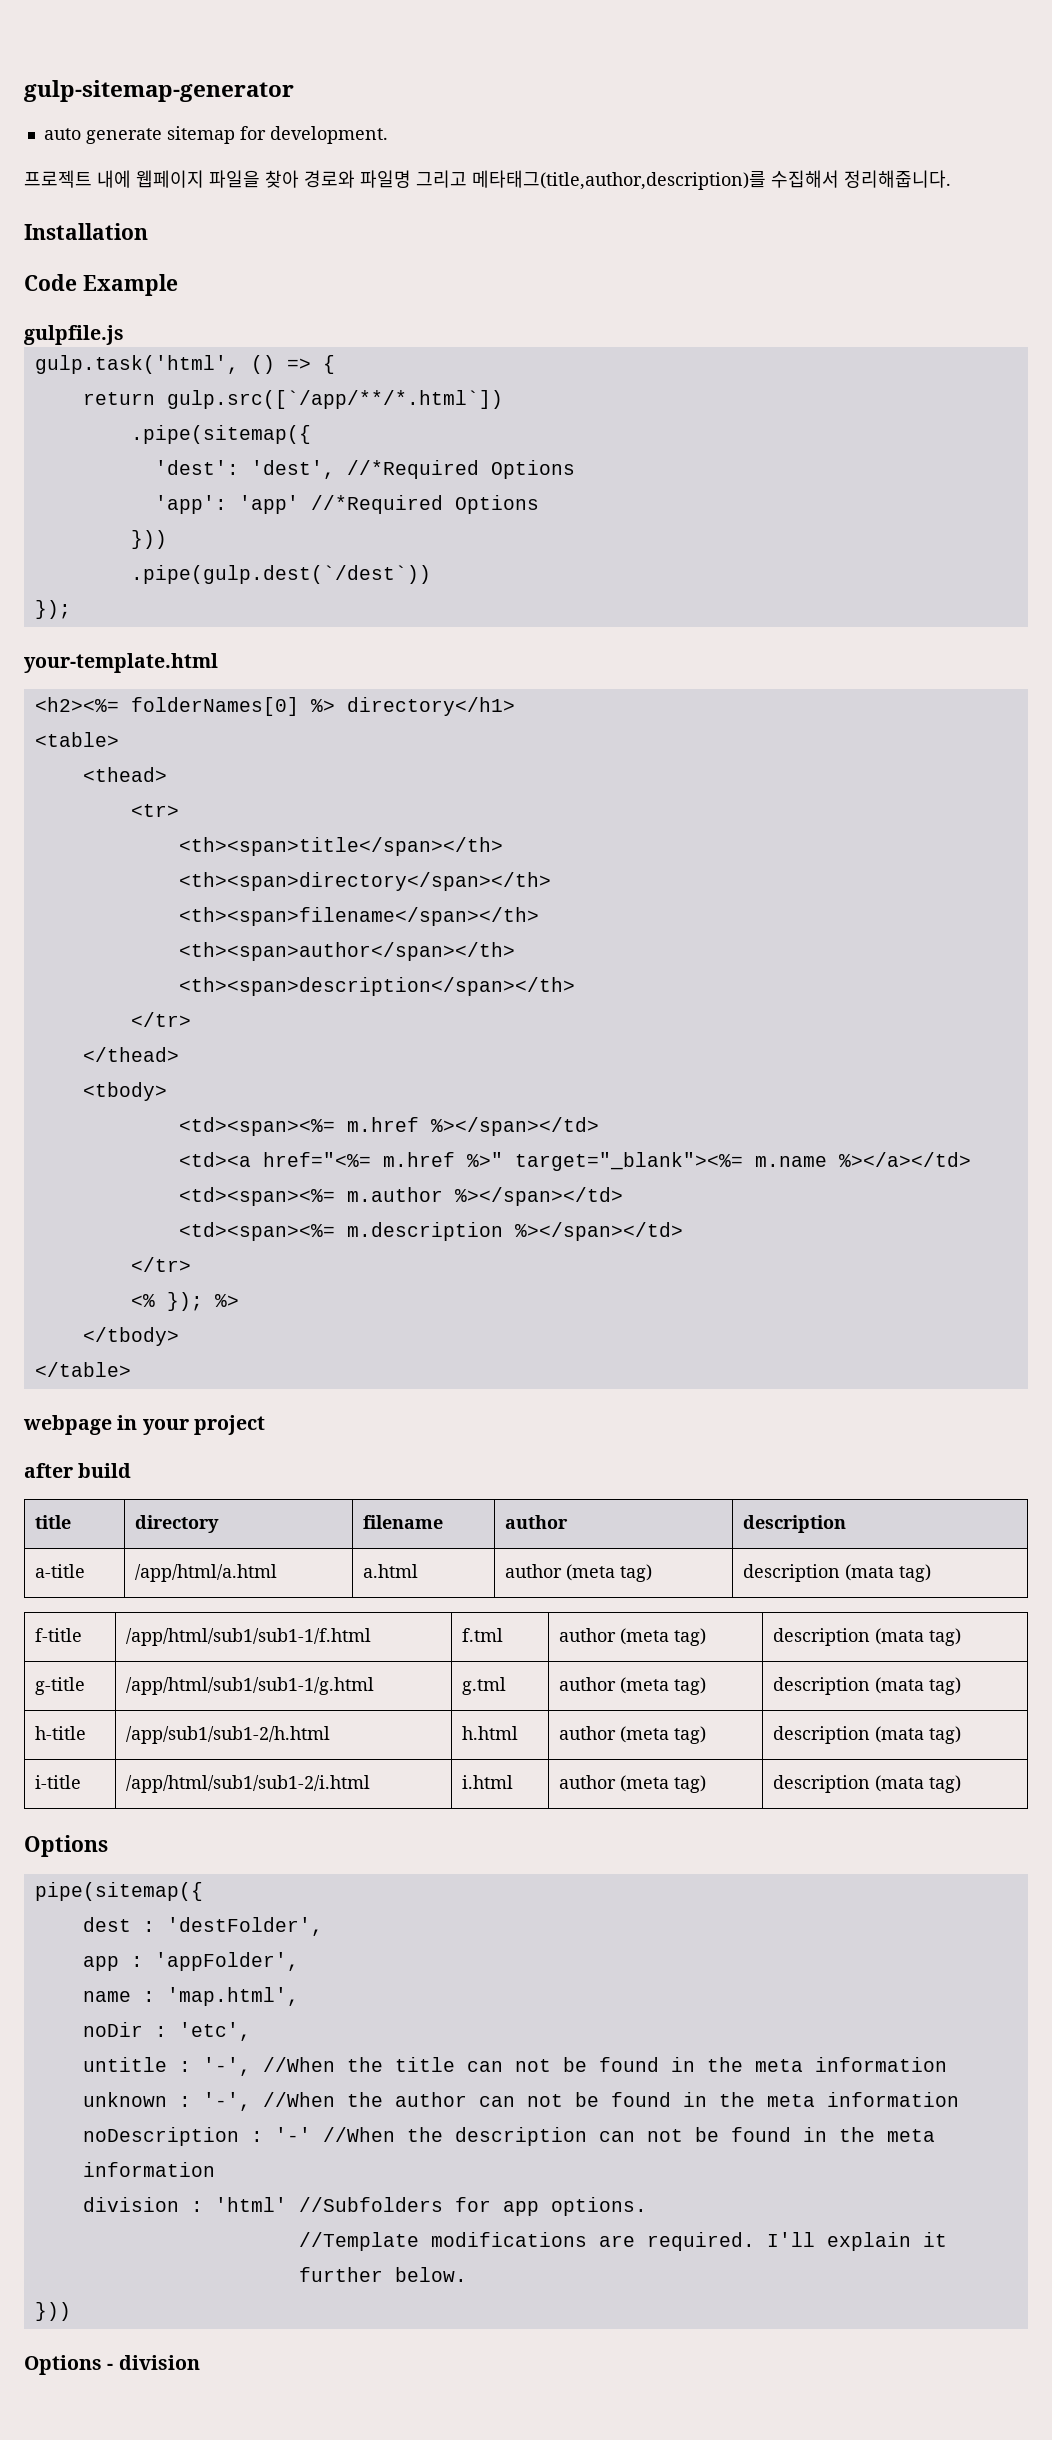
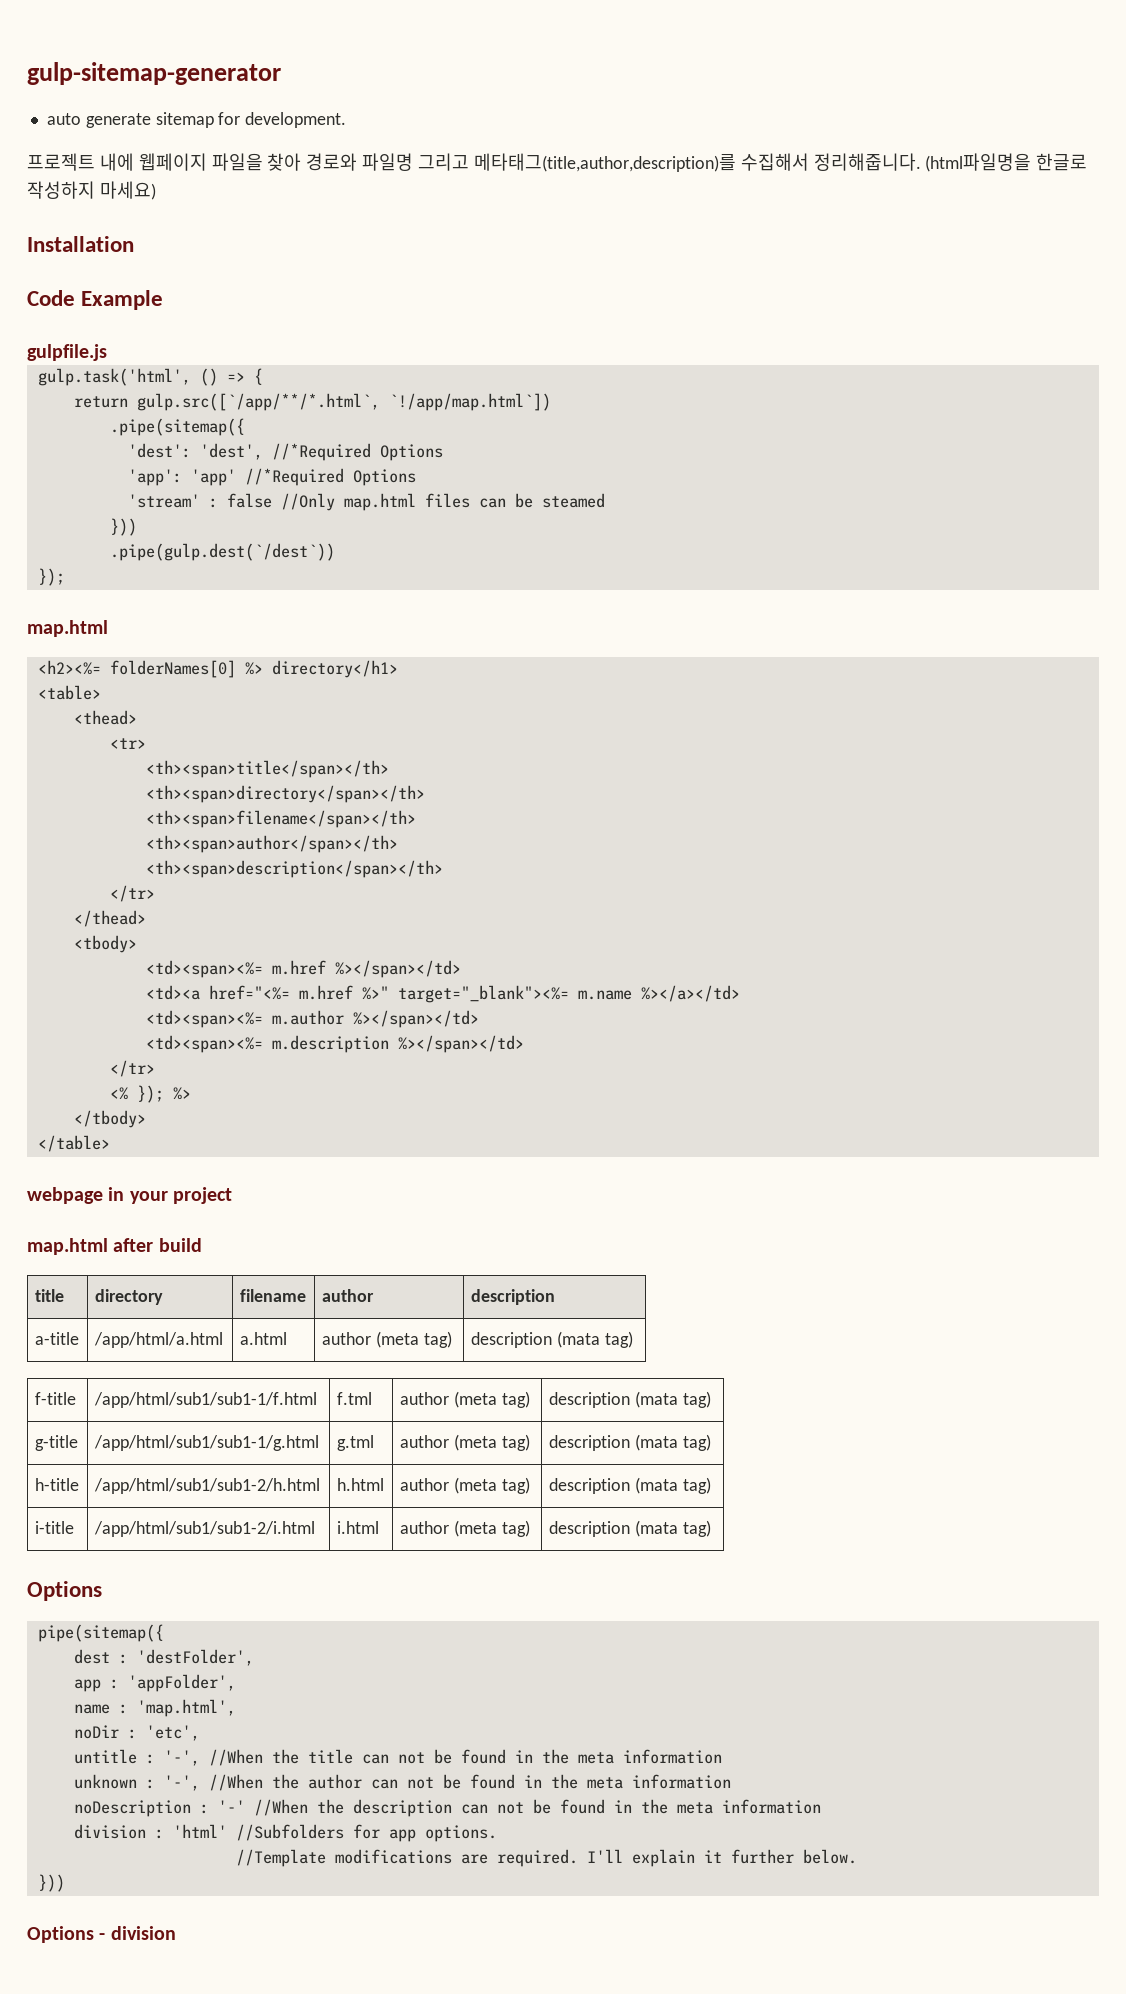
+ (html파일명을 한글로 작성하지 마세요)
- return gulp.src([`/app/**/*.html`])
+ return gulp.src([`/app/**/*.html`, `!/app/map.html`])
+ 'stream' : false //Only map.html files can be steamed
  .pipe(gulp.dest(`/dest`))
  });
- your-template.html
+ map.html
- after build
+ map.html after build
- h-title | /app/sub1/sub1-2/h.html | h.html | author (meta tag) | description (mata tag)
+ h-title | /app/html/sub1/sub1-2/h.html | h.html | author (meta tag) | description (mata tag)

